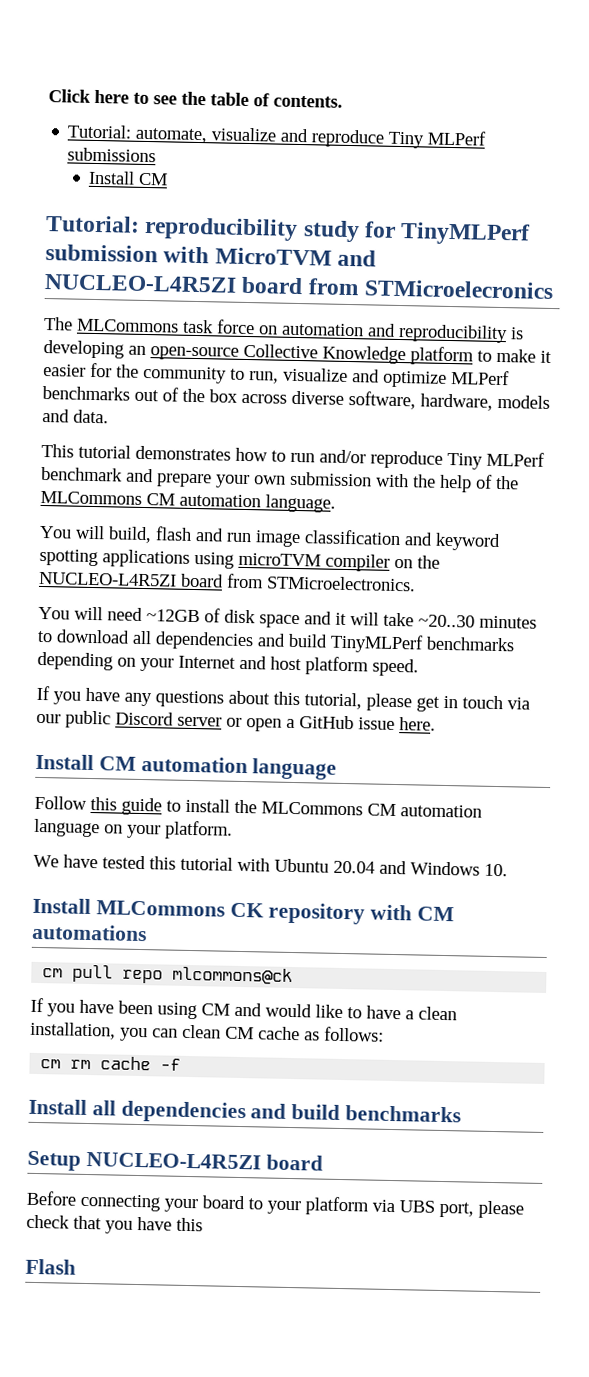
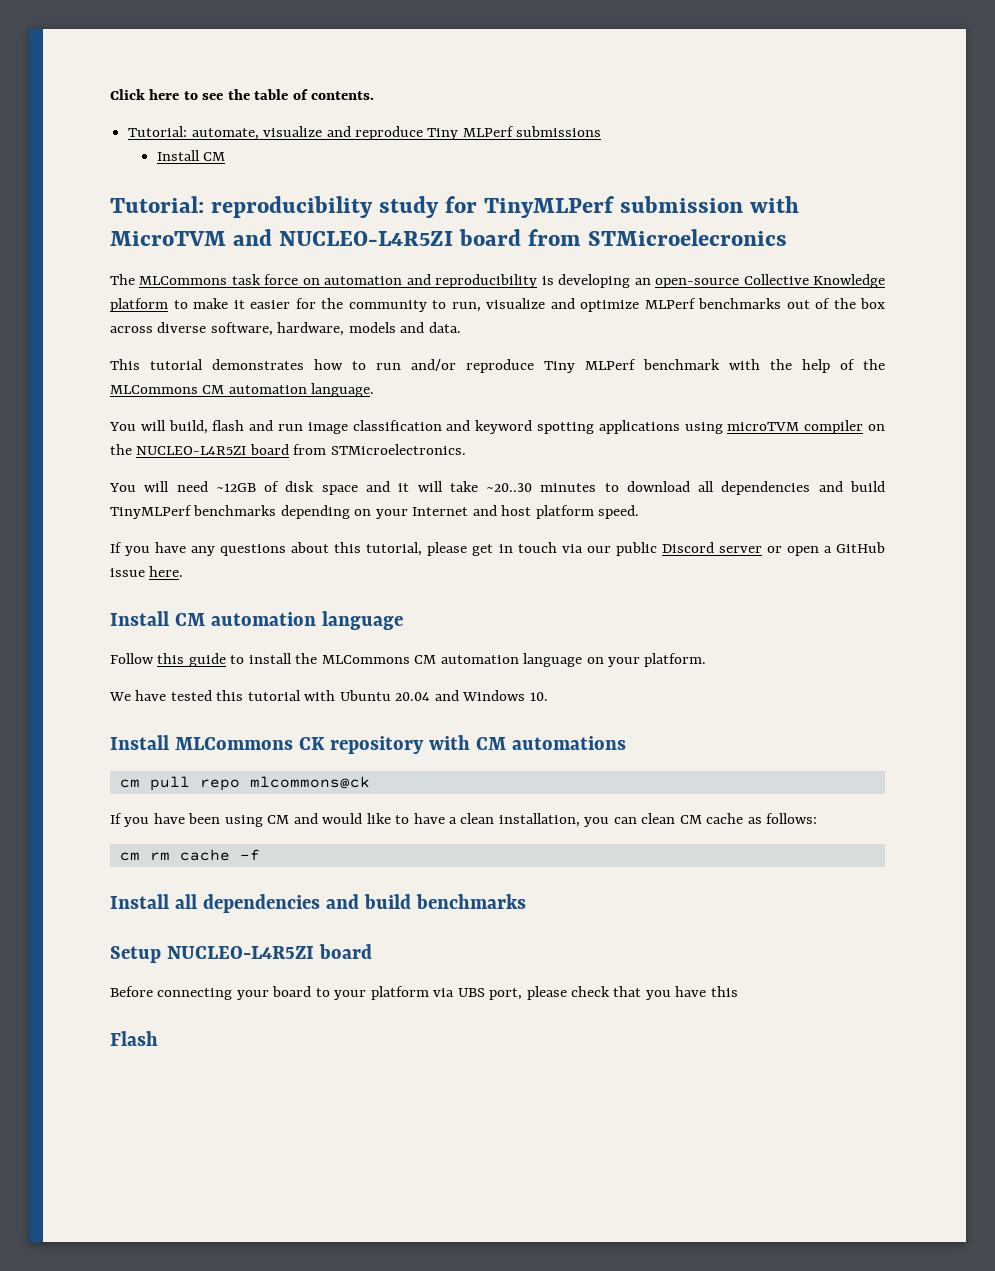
- This tutorial demonstrates how to run and/or reproduce Tiny MLPerf benchmark and prepare your own submission with the help of the MLCommons CM automation language.
+ This tutorial demonstrates how to run and/or reproduce Tiny MLPerf benchmark with the help of the MLCommons CM automation language.

